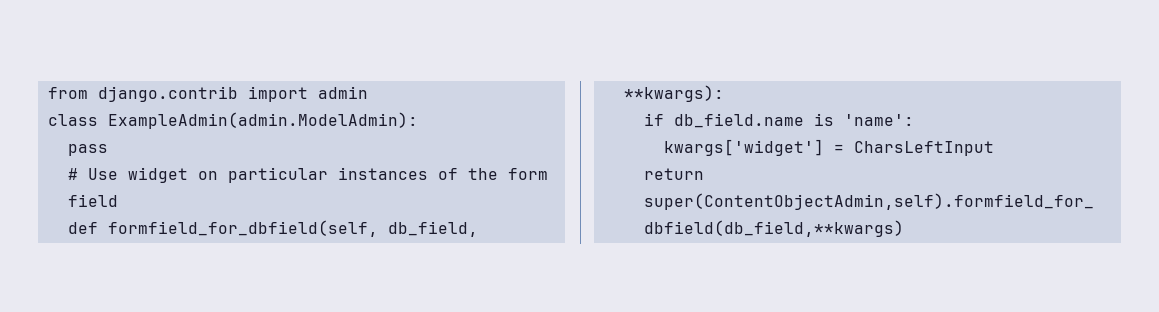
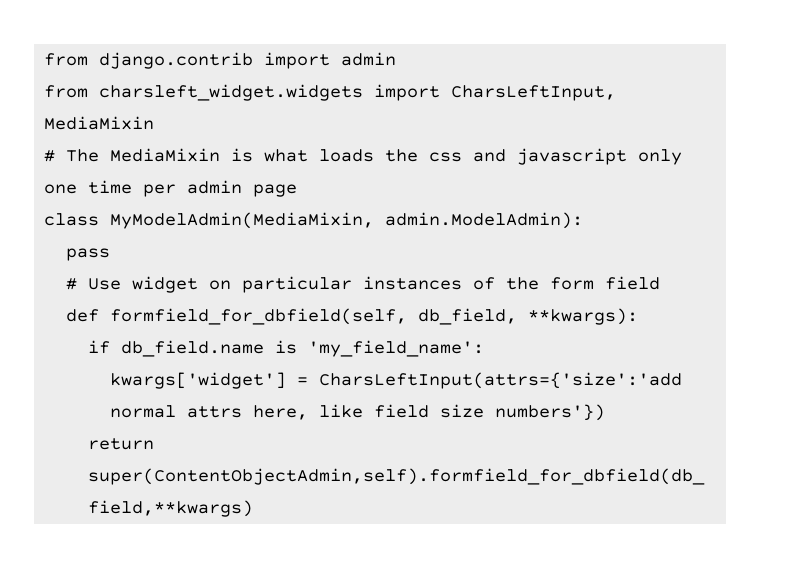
+ from charsleft_widget.widgets import CharsLeftInput, MediaMixin
+ # The MediaMixin is what loads the css and javascript only one time per admin page
- class ExampleAdmin(admin.ModelAdmin):
+ class MyModelAdmin(MediaMixin, admin.ModelAdmin):
- if db_field.name is 'name':
+ if db_field.name is 'my_field_name':
- kwargs['widget'] = CharsLeftInput
+ kwargs['widget'] = CharsLeftInput(attrs={'size':'add normal attrs here, like field size numbers'})

